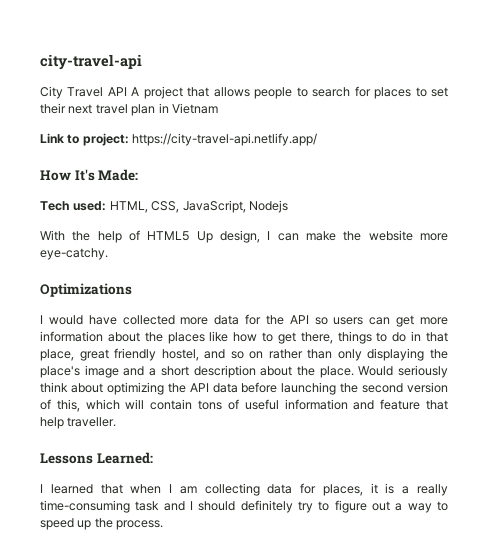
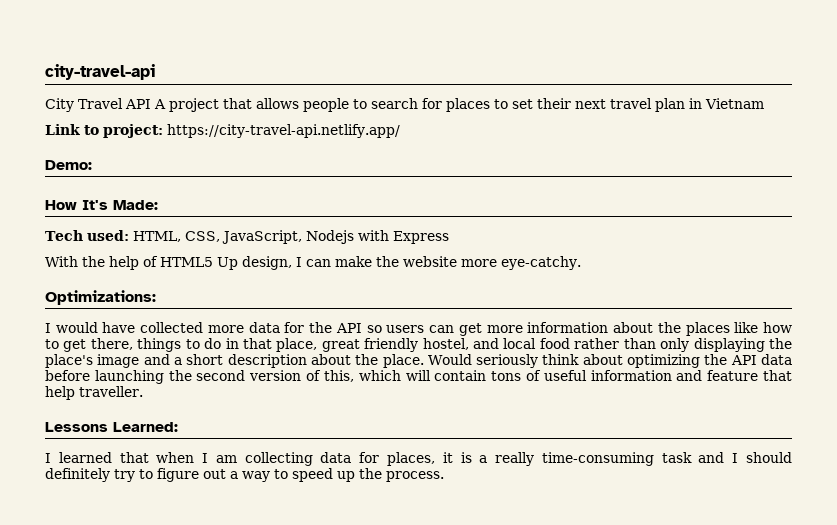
+ Demo:
- Tech used: HTML, CSS, JavaScript, Nodejs
+ Tech used: HTML, CSS, JavaScript, Nodejs with Express
- Optimizations
+ Optimizations:
- I would have collected more data for the API so users can get more information about the places like how to get there, things to do in that place, great friendly hostel, and so on rather than only displaying the place's image and a short description about the place.
+ I would have collected more data for the API so users can get more information about the places like how to get there, things to do in that place, great friendly hostel, and local food rather than only displaying the place's image and a short description about the place.

